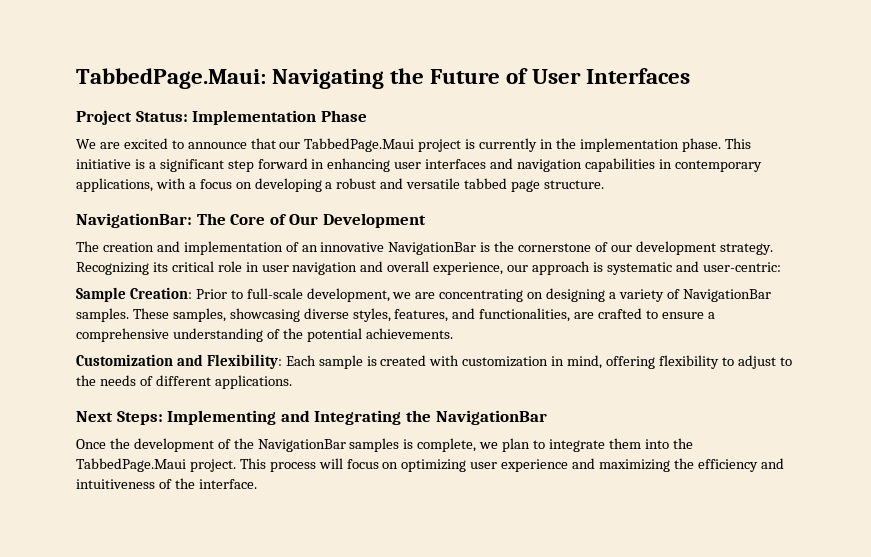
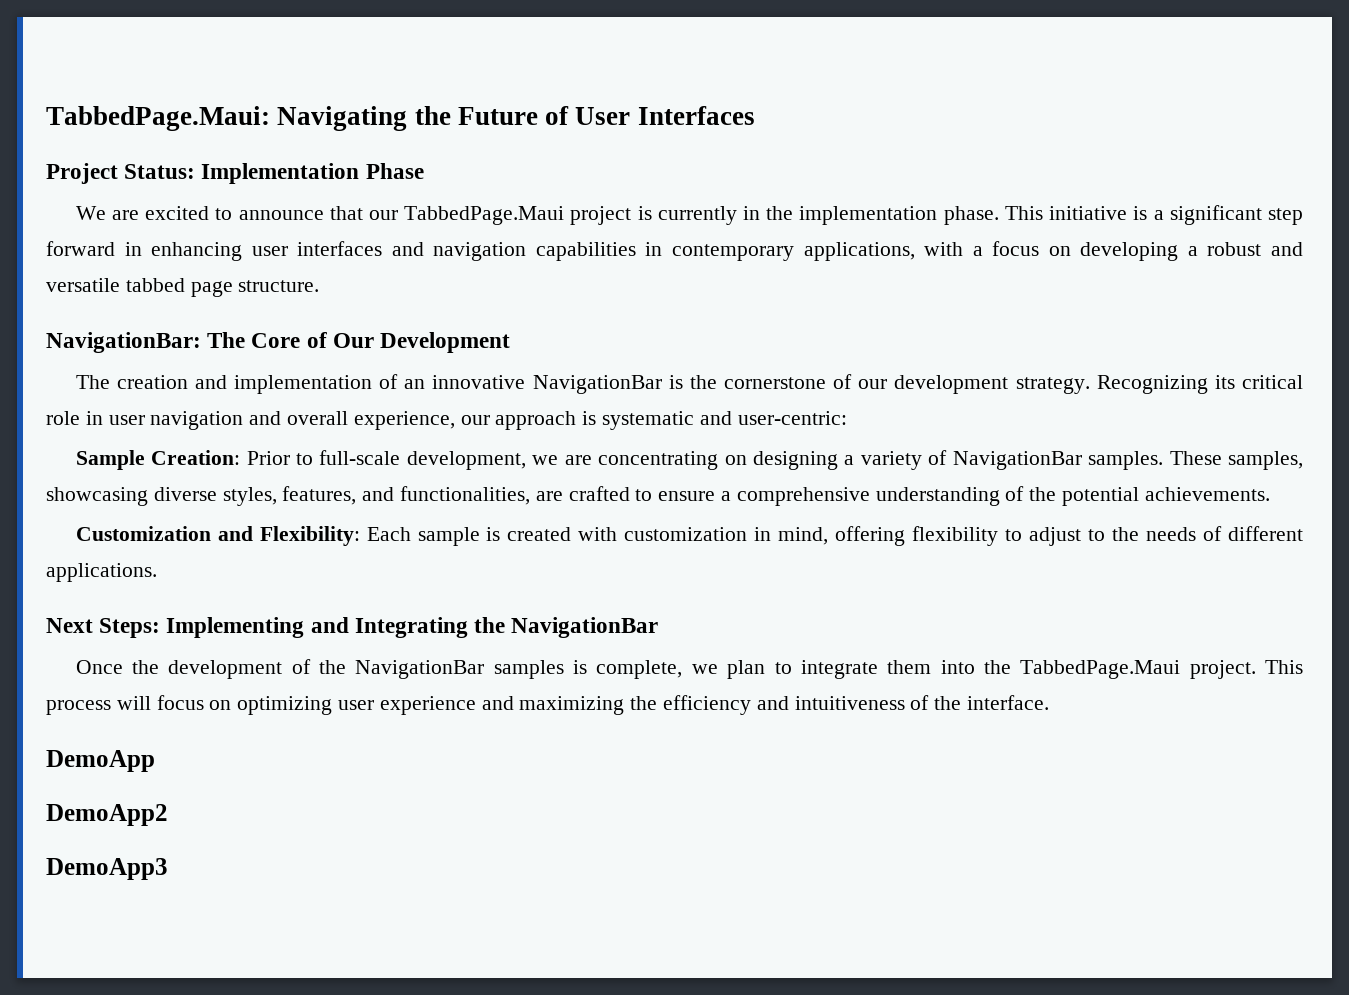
+ DemoApp
+ DemoApp2
+ DemoApp3

